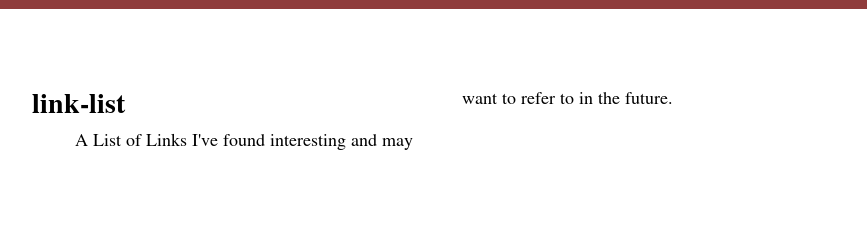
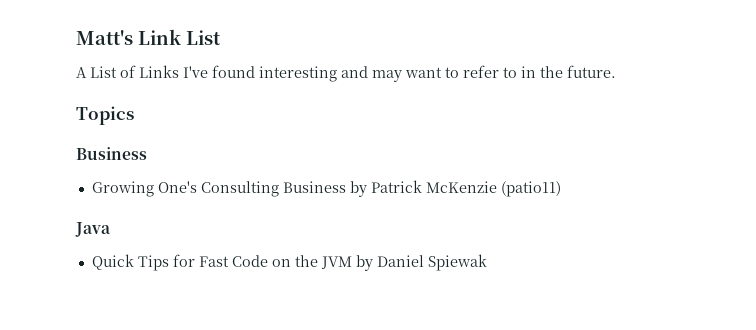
- link-list
+ Matt's Link List
+ Topics
+ Business
+ Growing One's Consulting Business by Patrick McKenzie (patio11)
+ Java
+ Quick Tips for Fast Code on the JVM by Daniel Spiewak

